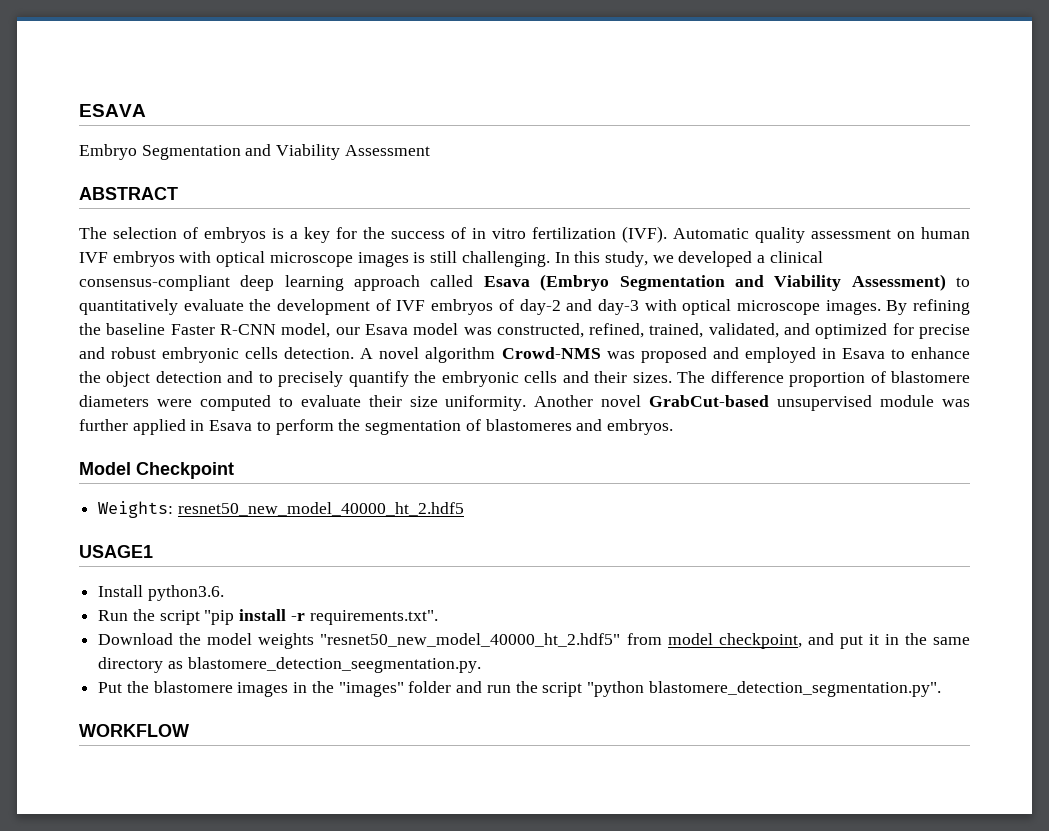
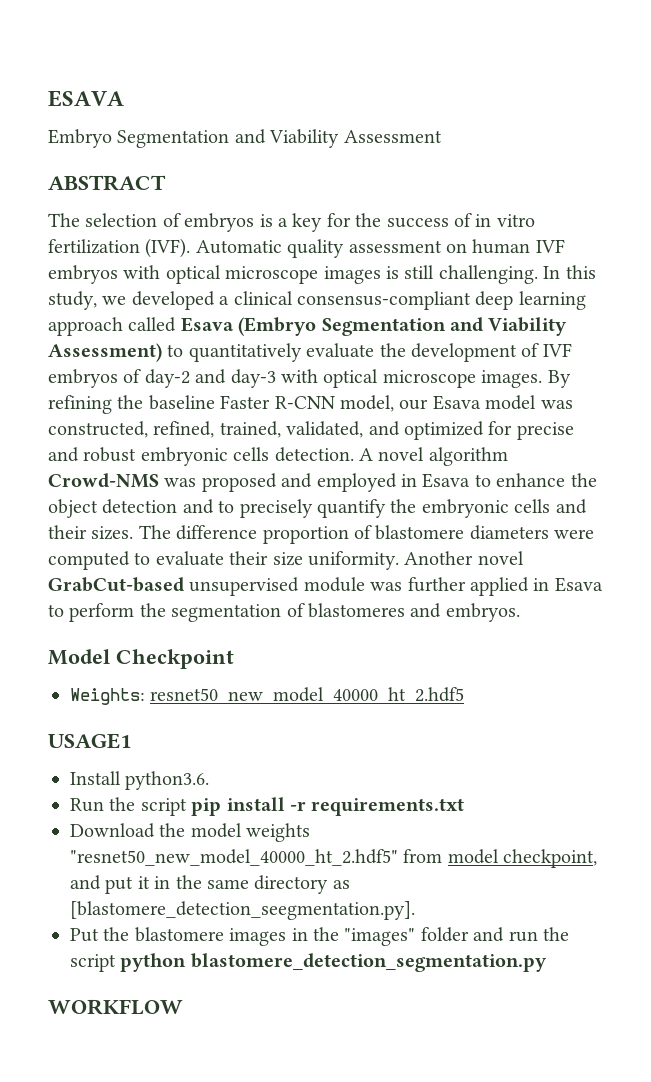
- Run the script "pip install -r requirements.txt".
+ Run the script pip install -r requirements.txt
- Download the model weights "resnet50_new_model_40000_ht_2.hdf5" from model checkpoint, and put it in the same directory as blastomere_detection_seegmentation.py.
+ Download the model weights "resnet50_new_model_40000_ht_2.hdf5" from model checkpoint, and put it in the same directory as [blastomere_detection_seegmentation.py].
- Put the blastomere images in the "images" folder and run the script "python blastomere_detection_segmentation.py".
+ Put the blastomere images in the "images" folder and run the script python blastomere_detection_segmentation.py

